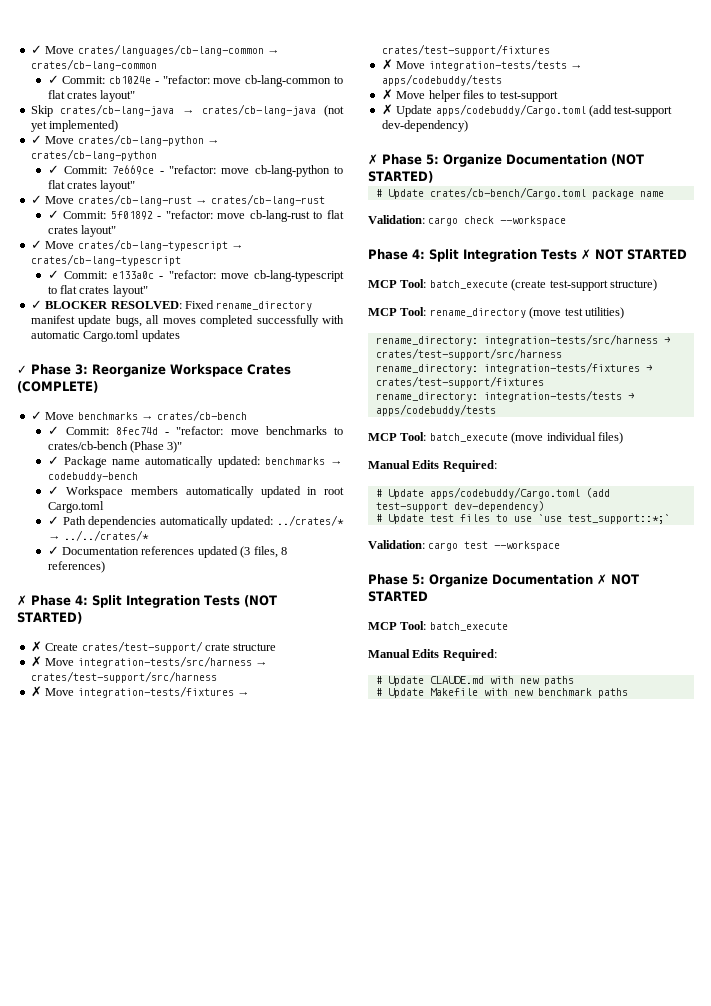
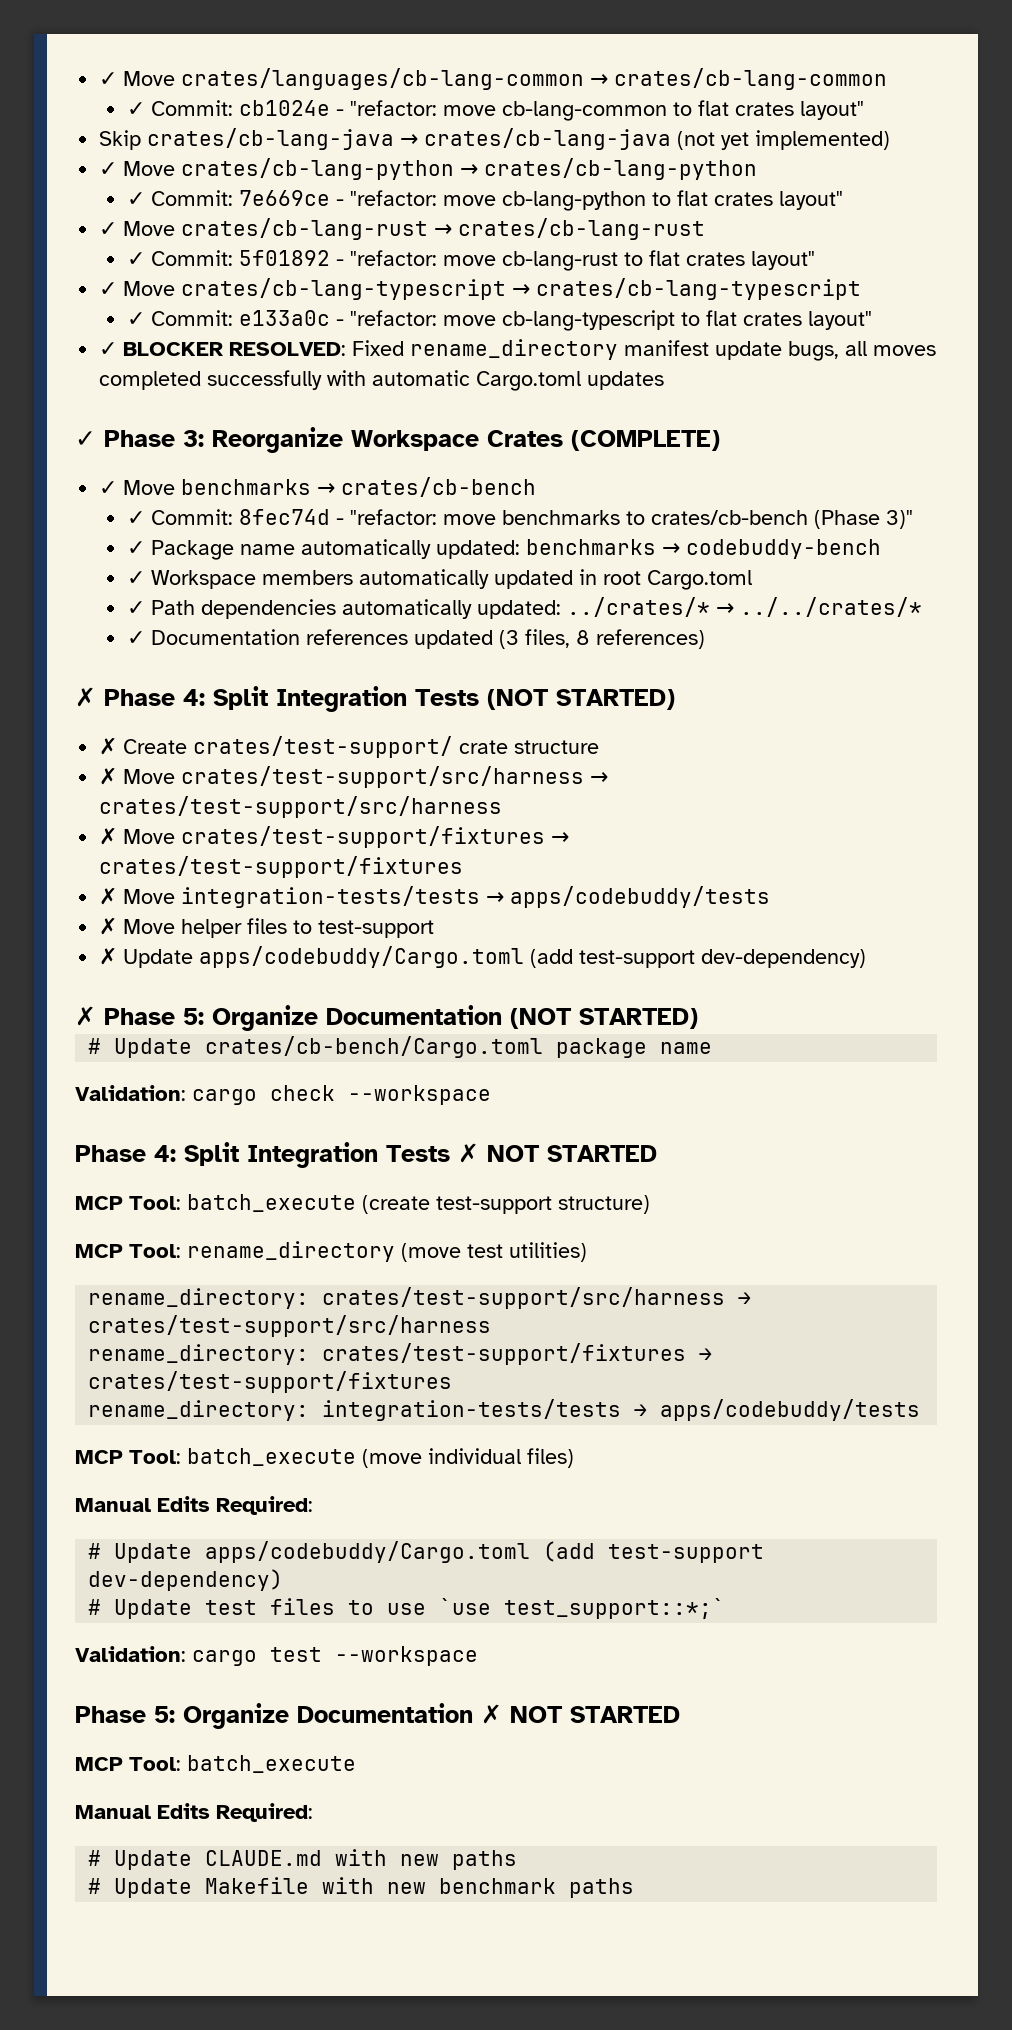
- ✗ Move integration-tests/src/harness → crates/test-support/src/harness
+ ✗ Move crates/test-support/src/harness → crates/test-support/src/harness
- ✗ Move integration-tests/fixtures → crates/test-support/fixtures
+ ✗ Move crates/test-support/fixtures → crates/test-support/fixtures
- rename_directory: integration-tests/src/harness → crates/test-support/src/harness
+ rename_directory: crates/test-support/src/harness → crates/test-support/src/harness
- rename_directory: integration-tests/fixtures → crates/test-support/fixtures
+ rename_directory: crates/test-support/fixtures → crates/test-support/fixtures

